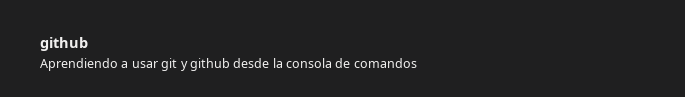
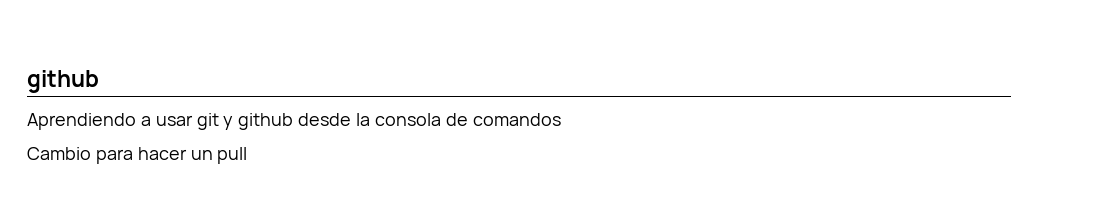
+ Cambio para hacer un pull

